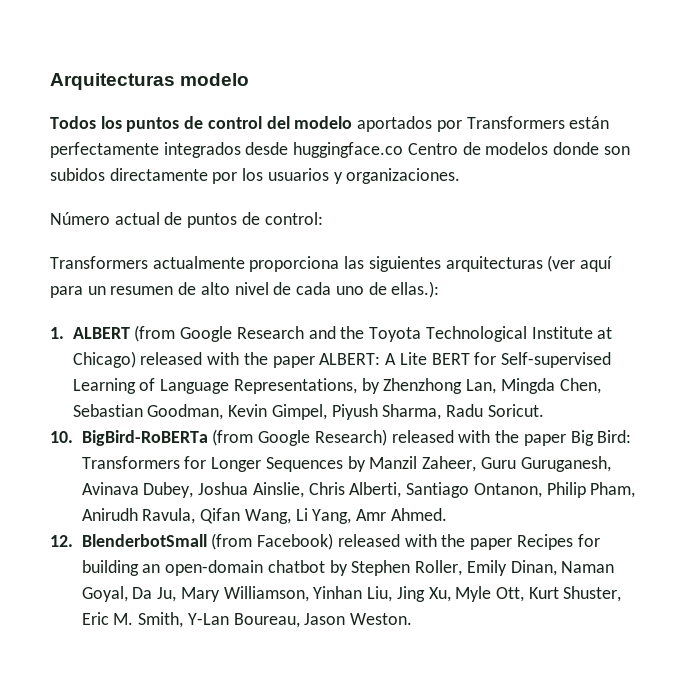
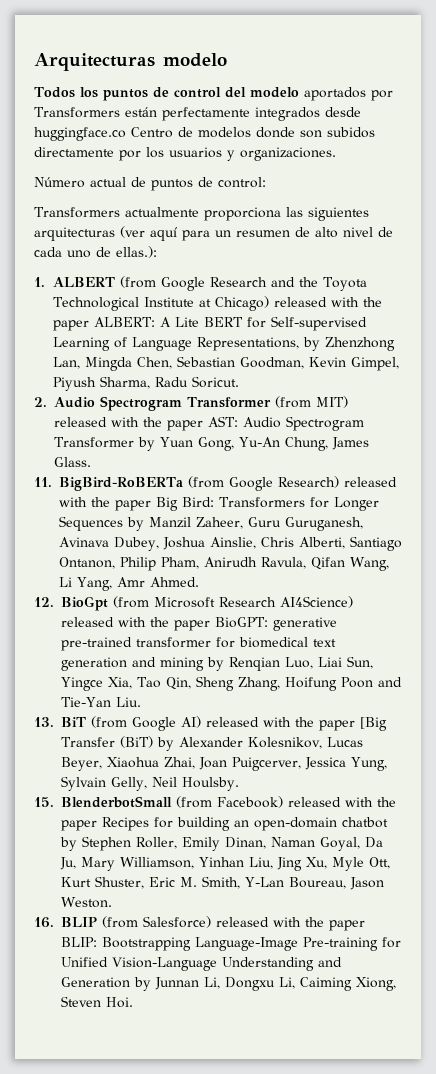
- 10. BigBird-RoBERTa (from Google Research) released with the paper Big Bird: Transformers for Longer Sequences by Manzil Zaheer, Guru Guruganesh, Avinava Dubey, Joshua Ainslie, Chris Alberti, Santiago Ontanon, Philip Pham, Anirudh Ravula, Qifan Wang, Li Yang, Amr Ahmed.
+ 2. Audio Spectrogram Transformer (from MIT) released with the paper AST: Audio Spectrogram Transformer by Yuan Gong, Yu-An Chung, James Glass.
+ 11. BigBird-RoBERTa (from Google Research) released with the paper Big Bird: Transformers for Longer Sequences by Manzil Zaheer, Guru Guruganesh, Avinava Dubey, Joshua Ainslie, Chris Alberti, Santiago Ontanon, Philip Pham, Anirudh Ravula, Qifan Wang, Li Yang, Amr Ahmed.
- 12. BlenderbotSmall (from Facebook) released with the paper Recipes for building an open-domain chatbot by Stephen Roller, Emily Dinan, Naman Goyal, Da Ju, Mary Williamson, Yinhan Liu, Jing Xu, Myle Ott, Kurt Shuster, Eric M. Smith, Y-Lan Boureau, Jason Weston.
+ 12. BioGpt (from Microsoft Research AI4Science) released with the paper BioGPT: generative pre-trained transformer for biomedical text generation and mining by Renqian Luo, Liai Sun, Yingce Xia, Tao Qin, Sheng Zhang, Hoifung Poon and Tie-Yan Liu.
+ 13. BiT (from Google AI) released with the paper [Big Transfer (BiT) by Alexander Kolesnikov, Lucas Beyer, Xiaohua Zhai, Joan Puigcerver, Jessica Yung, Sylvain Gelly, Neil Houlsby.
+ 15. BlenderbotSmall (from Facebook) released with the paper Recipes for building an open-domain chatbot by Stephen Roller, Emily Dinan, Naman Goyal, Da Ju, Mary Williamson, Yinhan Liu, Jing Xu, Myle Ott, Kurt Shuster, Eric M. Smith, Y-Lan Boureau, Jason Weston.
+ 16. BLIP (from Salesforce) released with the paper BLIP: Bootstrapping Language-Image Pre-training for Unified Vision-Language Understanding and Generation by Junnan Li, Dongxu Li, Caiming Xiong, Steven Hoi.

